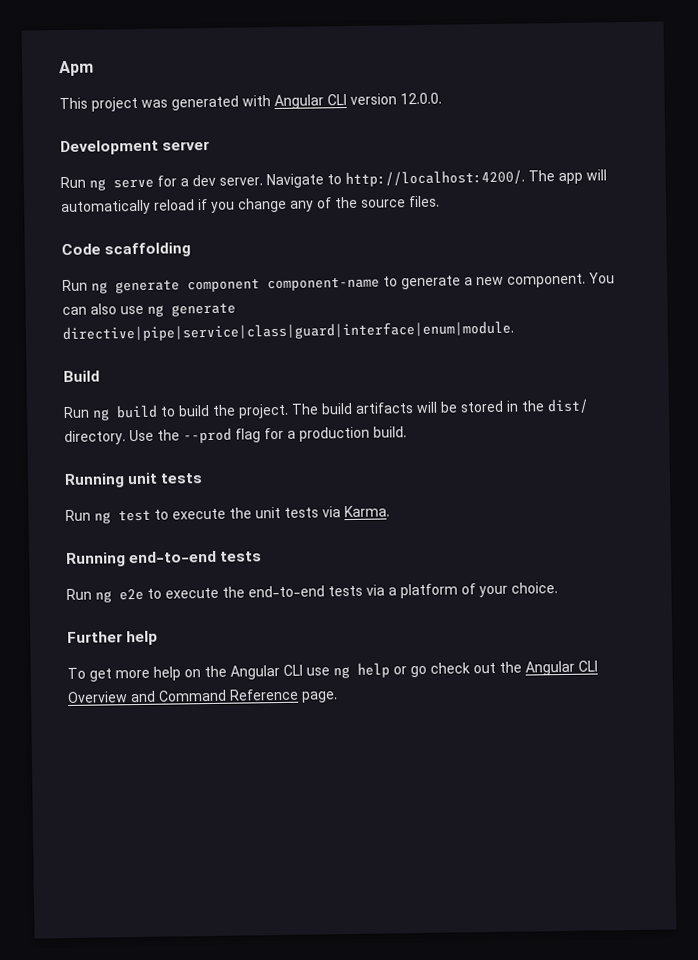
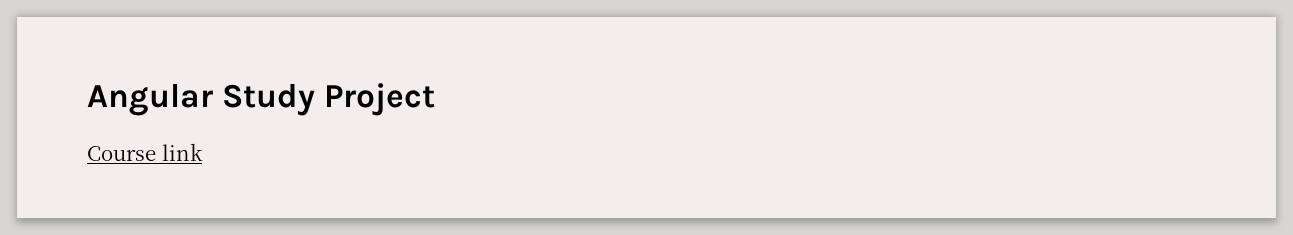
- Apm
- This project was generated with Angular CLI version 12.0.0.
- Development server
- Run ng serve for a dev server. Navigate to http://localhost:4200/. The app will automatically reload if you change any of the source files.
- Code scaffolding
- Run ng generate component component-name to generate a new component. You can also use ng generate directive|pipe|service|class|guard|interface|enum|module.
- Build
- Run ng build to build the project. The build artifacts will be stored in the dist/ directory. Use the --prod flag for a production build.
- Running unit tests
- Run ng test to execute the unit tests via Karma.
- Running end-to-end tests
- Run ng e2e to execute the end-to-end tests via a platform of your choice.
- Further help
- To get more help on the Angular CLI use ng help or go check out the Angular CLI Overview and Command Reference page.
+ Angular Study Project
+ Course link

